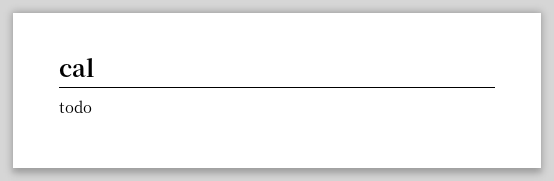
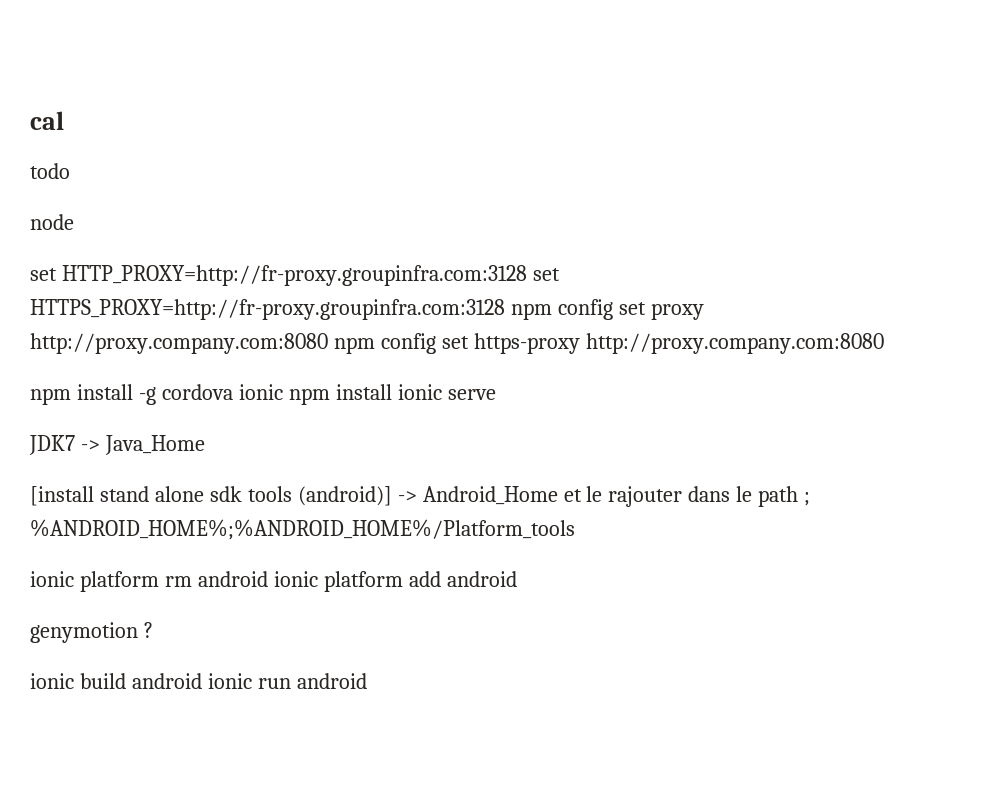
+ node
+ set HTTP_PROXY=http://fr-proxy.groupinfra.com:3128 set HTTPS_PROXY=http://fr-proxy.groupinfra.com:3128 npm config set proxy http://proxy.company.com:8080 npm config set https-proxy http://proxy.company.com:8080
+ npm install -g cordova ionic npm install ionic serve
+ JDK7 -> Java_Home
+ [install stand alone sdk tools (android)] -> Android_Home et le rajouter dans le path ; %ANDROID_HOME%;%ANDROID_HOME%/Platform_tools
+ ionic platform rm android ionic platform add android
+ genymotion ?
+ ionic build android ionic run android

